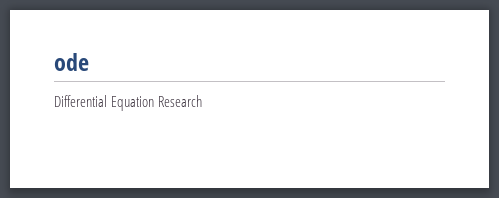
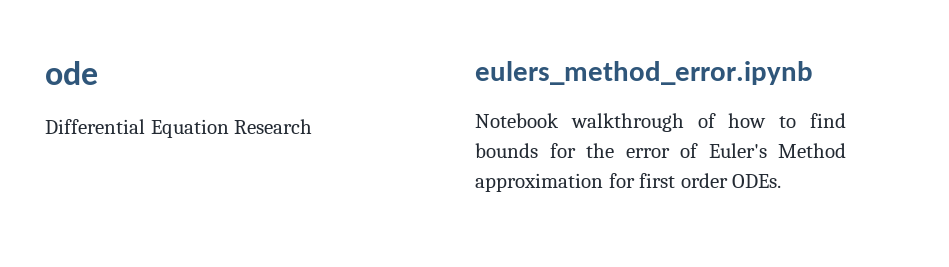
+ eulers_method_error.ipynb
+ Notebook walkthrough of how to find bounds for the error of Euler's Method approximation for first order ODEs.

